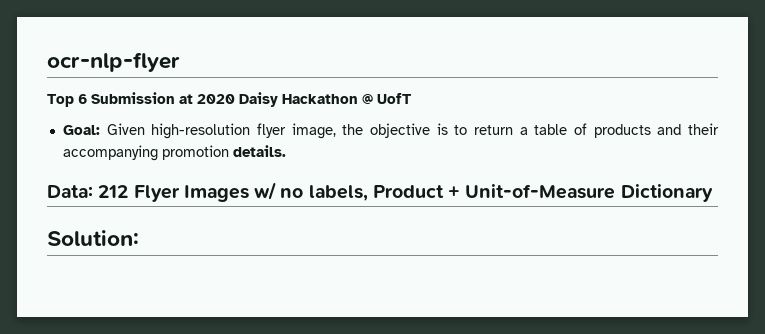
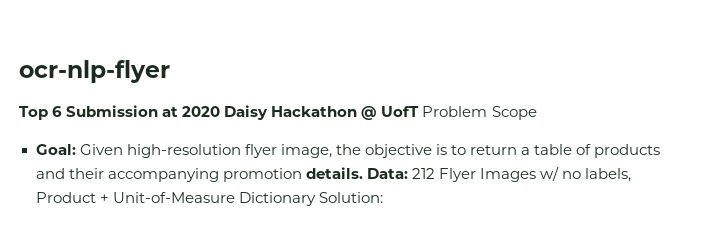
- Top 6 Submission at 2020 Daisy Hackathon @ UofT
+ Top 6 Submission at 2020 Daisy Hackathon @ UofT Problem Scope
- Goal: Given high-resolution flyer image, the objective is to return a table of products and their accompanying promotion details.
- Data: 212 Flyer Images w/ no labels, Product + Unit-of-Measure Dictionary
- Solution:
+ Goal: Given high-resolution flyer image, the objective is to return a table of products and their accompanying promotion details. Data: 212 Flyer Images w/ no labels, Product + Unit-of-Measure Dictionary Solution:

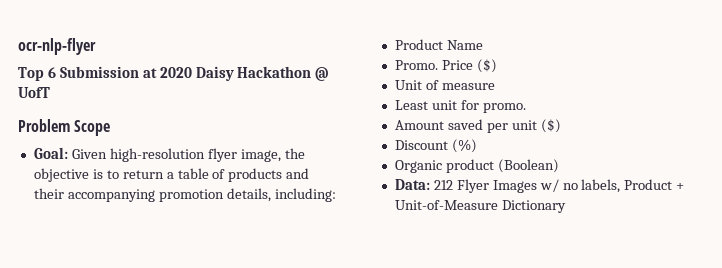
- Top 6 Submission at 2020 Daisy Hackathon @ UofT Problem Scope
+ Top 6 Submission at 2020 Daisy Hackathon @ UofT
+ Problem Scope
- Goal: Given high-resolution flyer image, the objective is to return a table of products and their accompanying promotion details. Data: 212 Flyer Images w/ no labels, Product + Unit-of-Measure Dictionary Solution:
+ Goal: Given high-resolution flyer image, the objective is to return a table of products and their accompanying promotion details, including:
+ Product Name
+ Promo. Price ($)
+ Unit of measure
+ Least unit for promo.
+ Amount saved per unit ($)
+ Discount (%)
+ Organic product (Boolean)
+ Data: 212 Flyer Images w/ no labels, Product + Unit-of-Measure Dictionary

